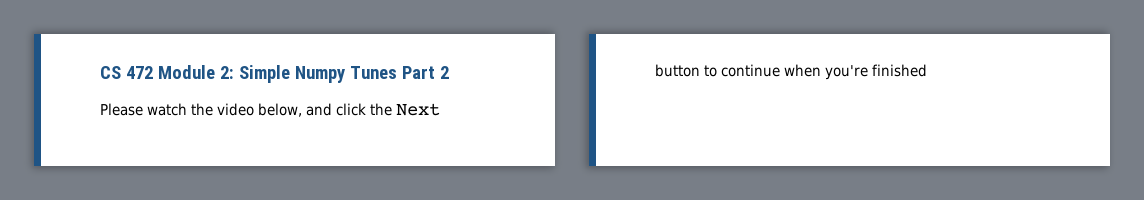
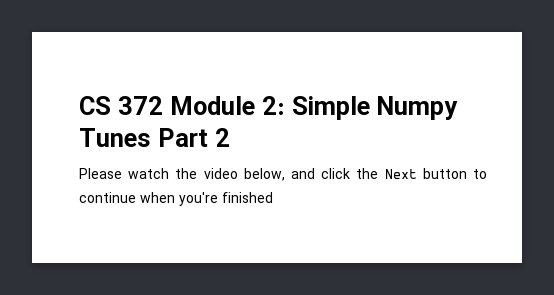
- CS 472 Module 2: Simple Numpy Tunes Part 2
+ CS 372 Module 2: Simple Numpy Tunes Part 2

